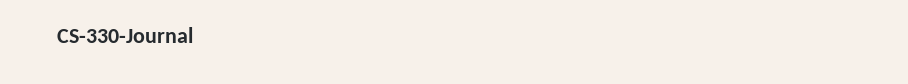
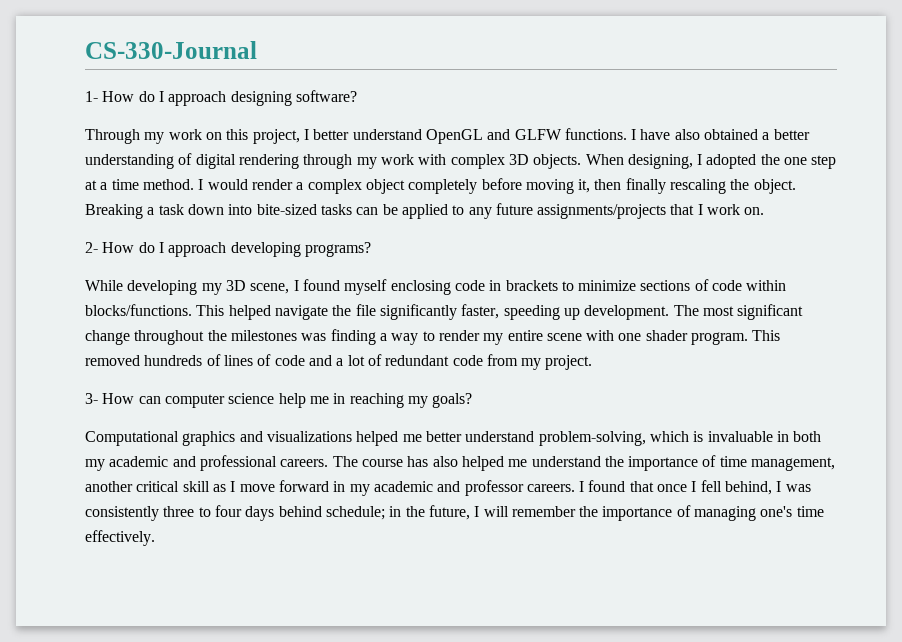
+ 1- How do I approach designing software?
+ Through my work on this project, I better understand OpenGL and GLFW functions. I have also obtained a better understanding of digital rendering through my work with complex 3D objects. When designing, I adopted the one step at a time method. I would render a complex object completely before moving it, then finally rescaling the object. Breaking a task down into bite-sized tasks can be applied to any future assignments/projects that I work on.
+ 2- How do I approach developing programs?
+ While developing my 3D scene, I found myself enclosing code in brackets to minimize sections of code within blocks/functions. This helped navigate the file significantly faster, speeding up development. The most significant change throughout the milestones was finding a way to render my entire scene with one shader program. This removed hundreds of lines of code and a lot of redundant code from my project.
+ 3- How can computer science help me in reaching my goals?
+ Computational graphics and visualizations helped me better understand problem-solving, which is invaluable in both my academic and professional careers. The course has also helped me understand the importance of time management, another critical skill as I move forward in my academic and professor careers. I found that once I fell behind, I was consistently three to four days behind schedule; in the future, I will remember the importance of managing one's time effectively.

